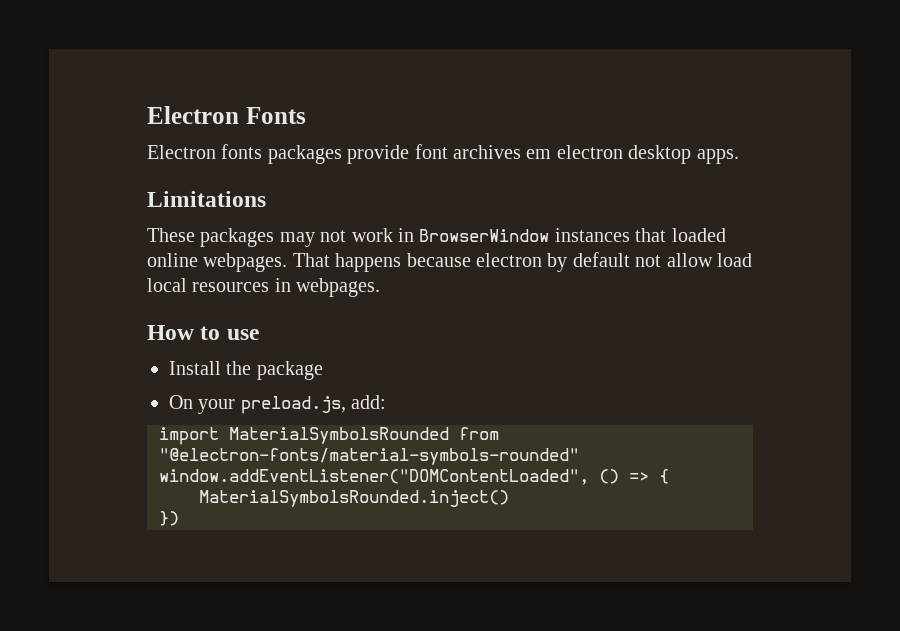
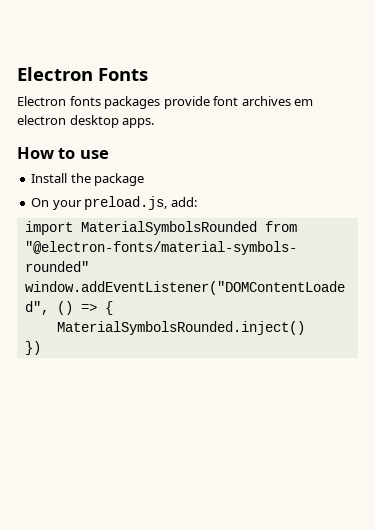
- Limitations
- These packages may not work in BrowserWindow instances that loaded online webpages. That happens because electron by default not allow load local resources in webpages.

